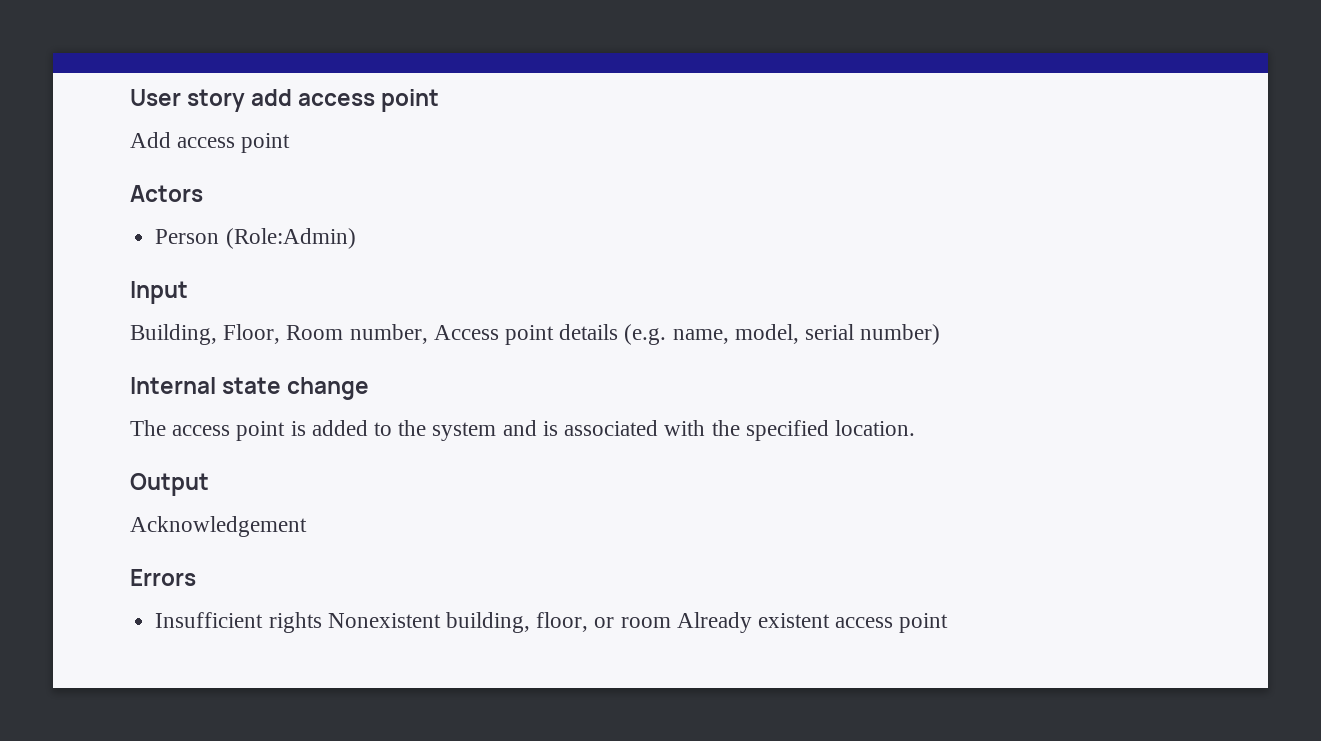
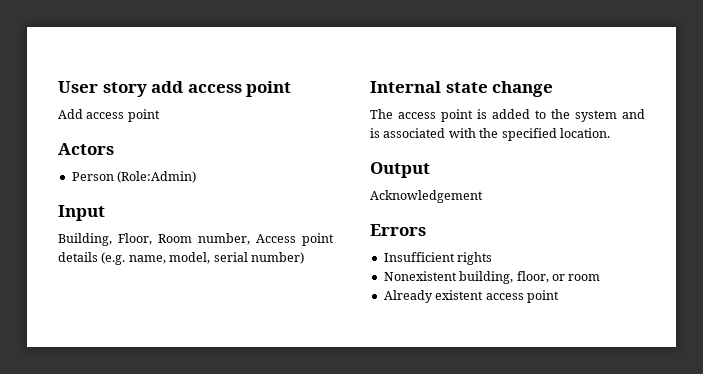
- Insufficient rights Nonexistent building, floor, or room Already existent access point
+ Insufficient rights
+ Nonexistent building, floor, or room
+ Already existent access point

